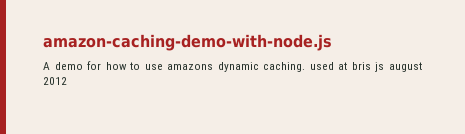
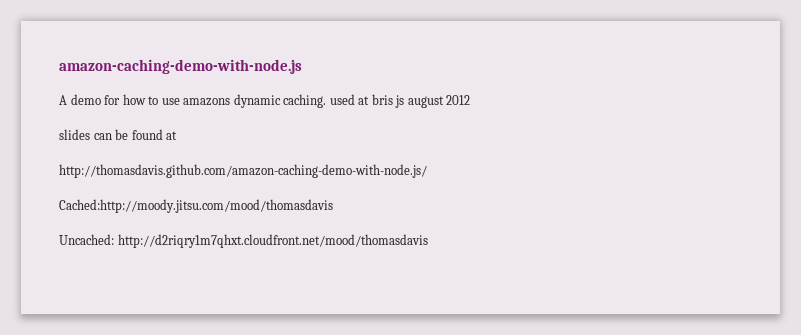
+ slides can be found at
+ http://thomasdavis.github.com/amazon-caching-demo-with-node.js/
+ Cached:http://moody.jitsu.com/mood/thomasdavis
+ Uncached: http://d2riqry1m7qhxt.cloudfront.net/mood/thomasdavis

